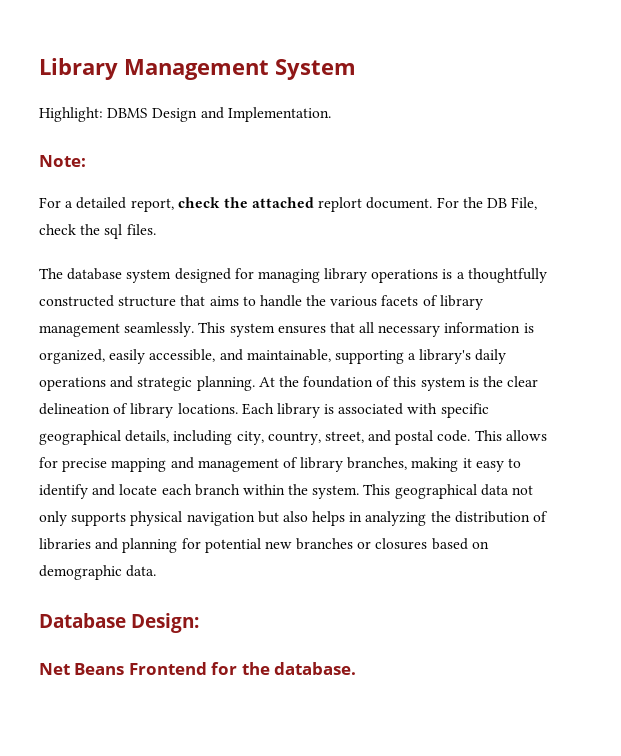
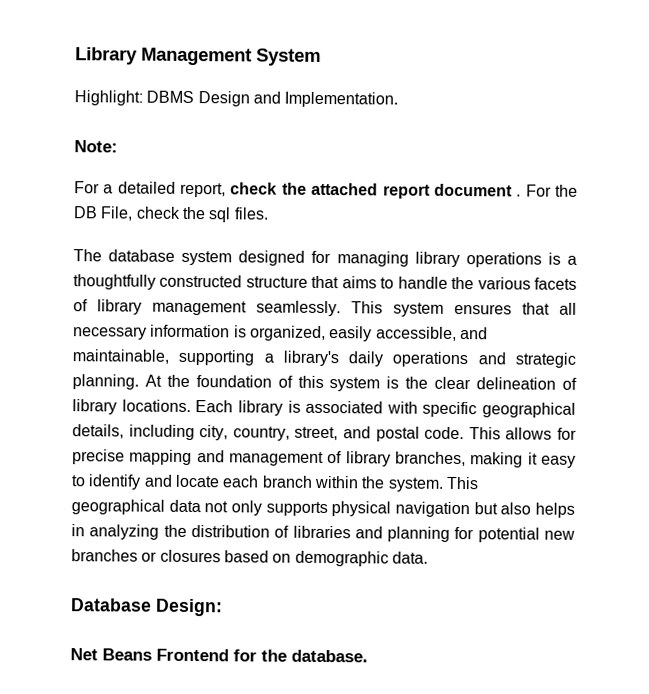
- For a detailed report, check the attached replort document.
+ For a detailed report, check the attached report document .

